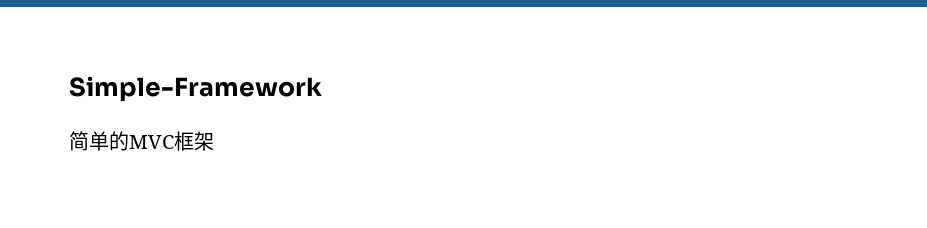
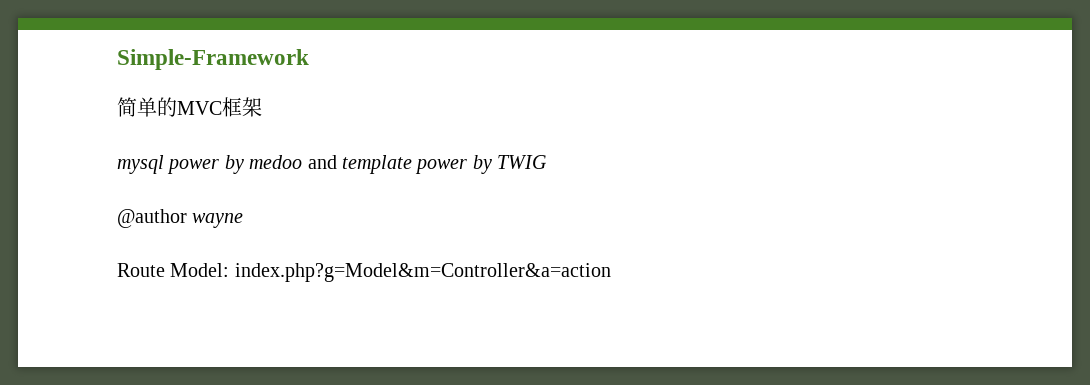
+ mysql power by medoo and template power by TWIG
+ @author wayne
+ Route Model: index.php?g=Model&m=Controller&a=action

